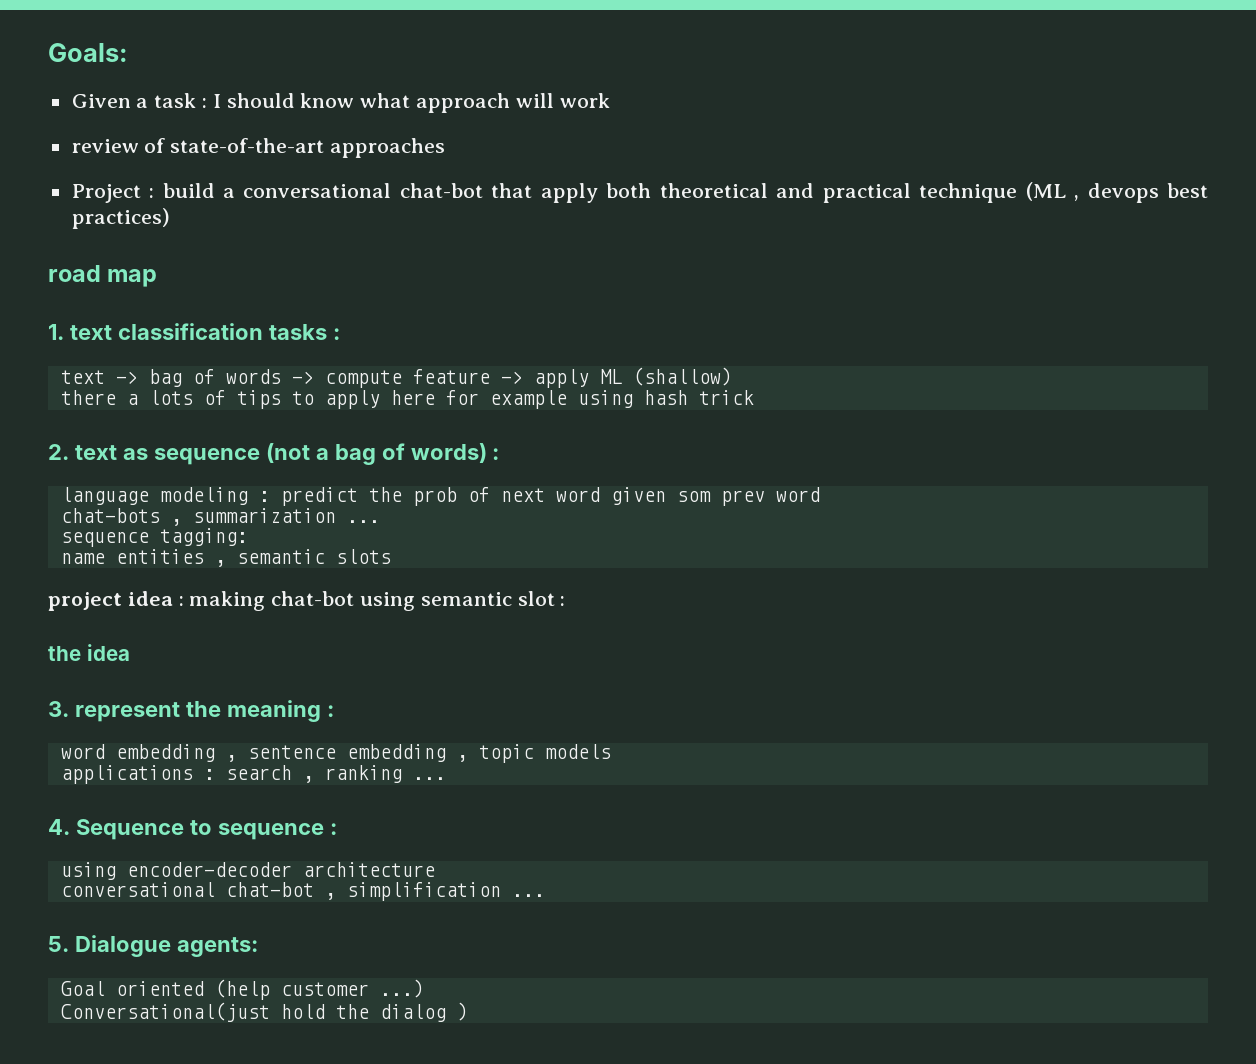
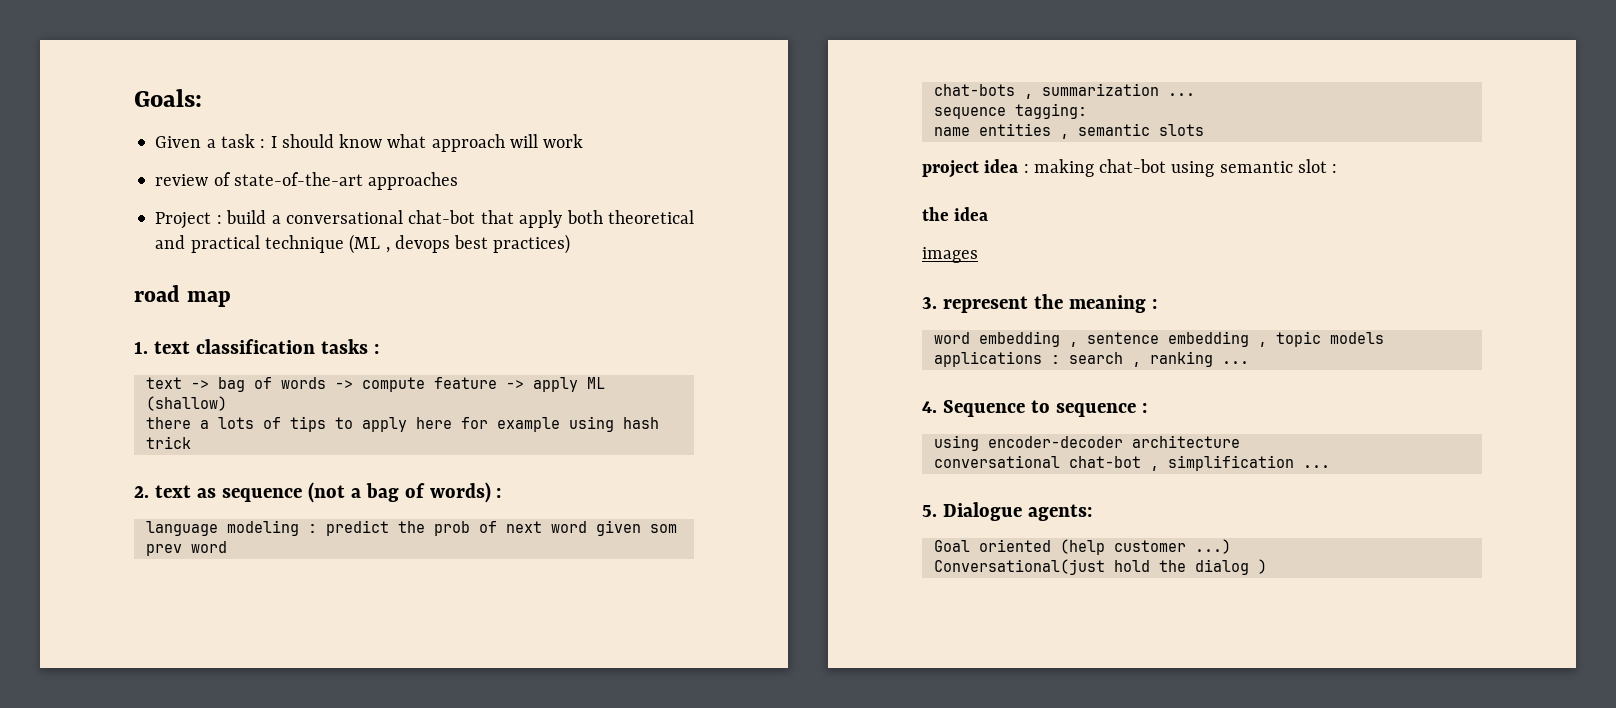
+ images

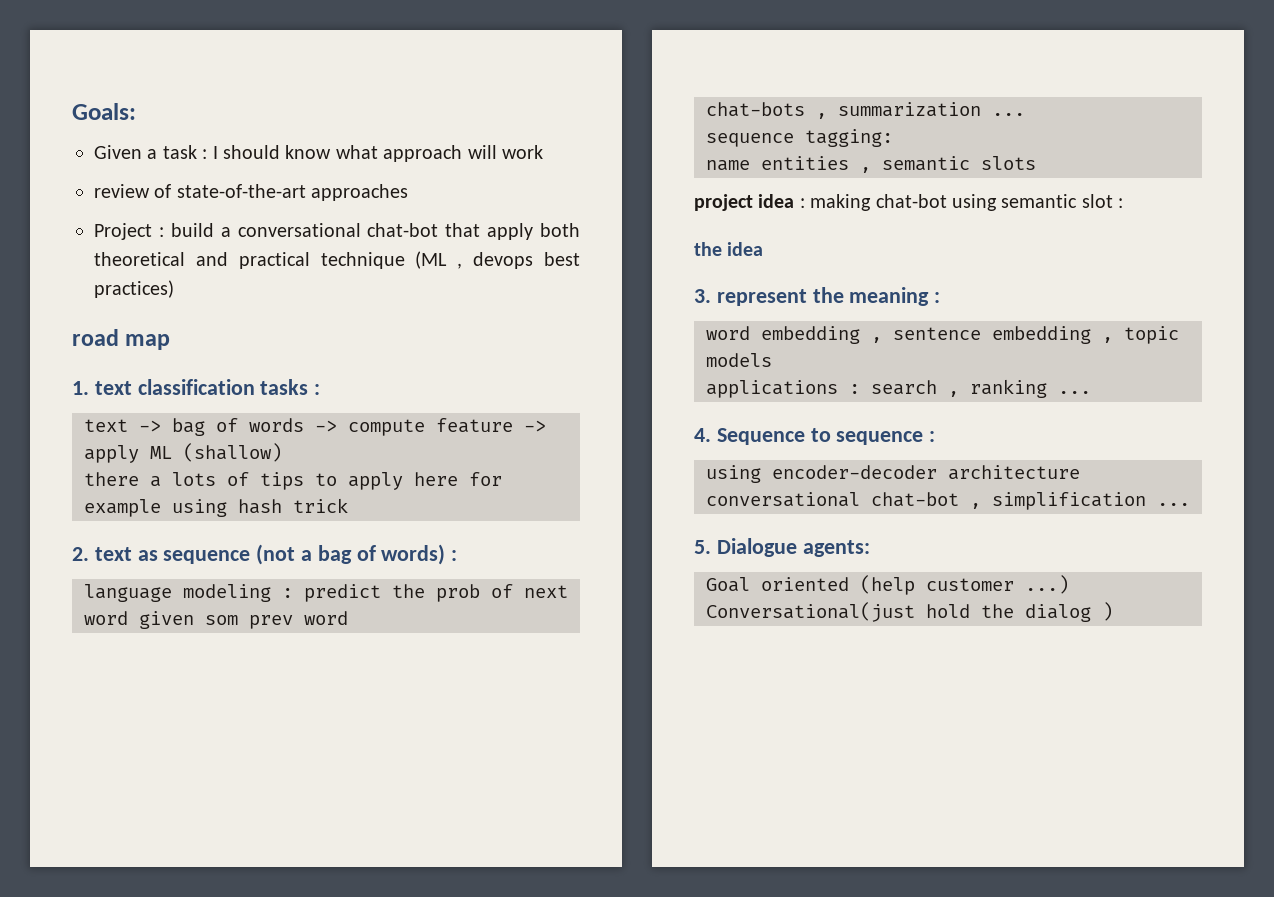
- images

